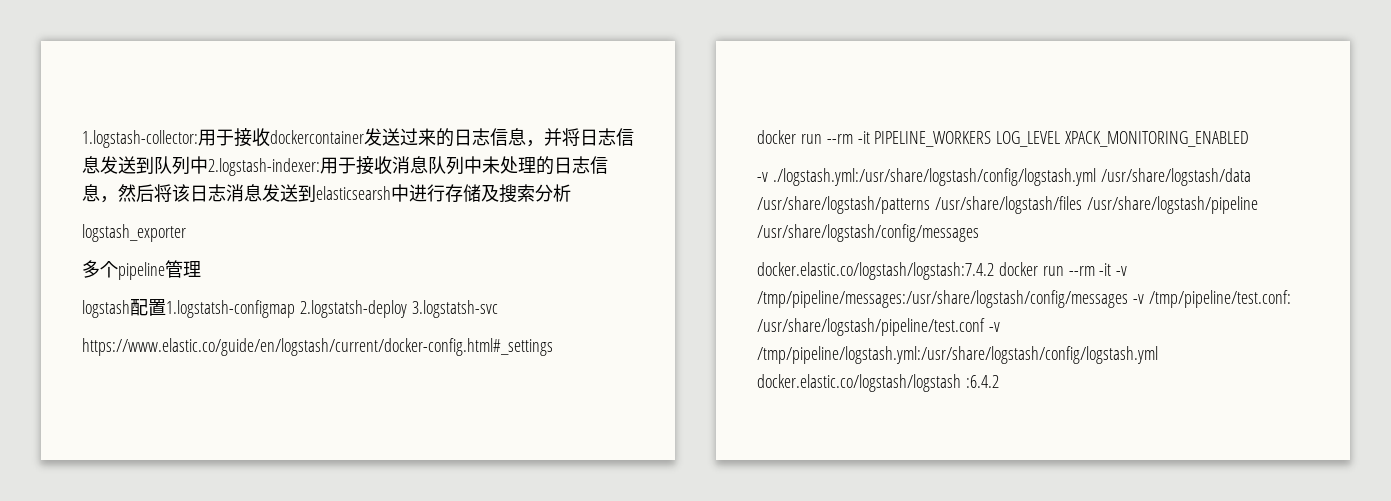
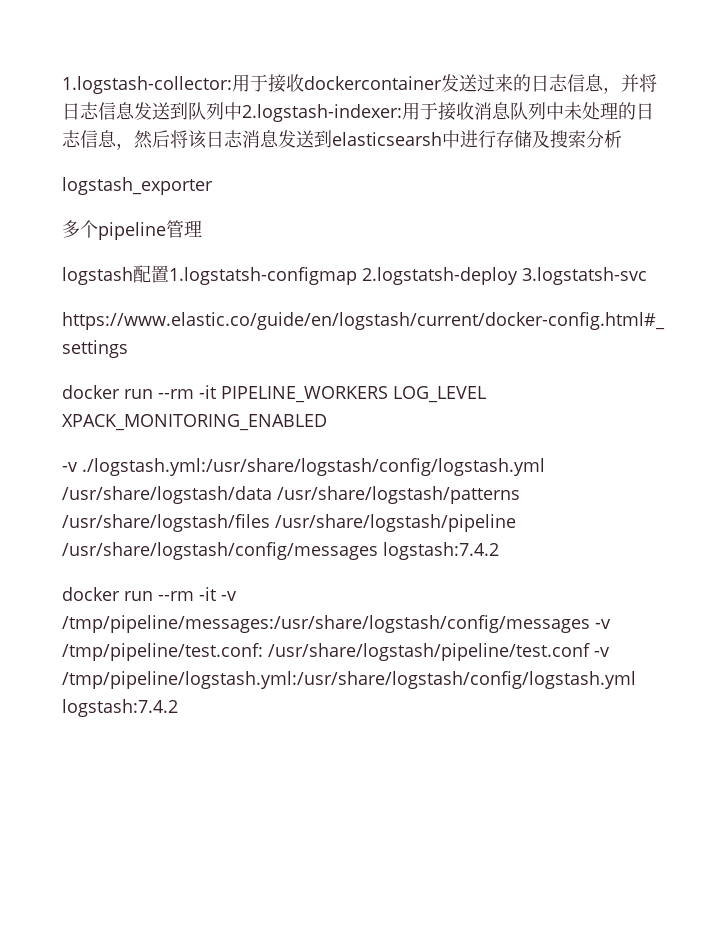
- -v ./logstash.yml:/usr/share/logstash/config/logstash.yml /usr/share/logstash/data /usr/share/logstash/patterns /usr/share/logstash/files /usr/share/logstash/pipeline /usr/share/logstash/config/messages
- docker.elastic.co/logstash/logstash:7.4.2 docker run --rm -it -v /tmp/pipeline/messages:/usr/share/logstash/config/messages -v /tmp/pipeline/test.conf: /usr/share/logstash/pipeline/test.conf -v /tmp/pipeline/logstash.yml:/usr/share/logstash/config/logstash.yml docker.elastic.co/logstash/logstash :6.4.2
+ -v ./logstash.yml:/usr/share/logstash/config/logstash.yml /usr/share/logstash/data /usr/share/logstash/patterns /usr/share/logstash/files /usr/share/logstash/pipeline /usr/share/logstash/config/messages logstash:7.4.2
+ docker run --rm -it -v /tmp/pipeline/messages:/usr/share/logstash/config/messages -v /tmp/pipeline/test.conf: /usr/share/logstash/pipeline/test.conf -v /tmp/pipeline/logstash.yml:/usr/share/logstash/config/logstash.yml logstash:7.4.2

